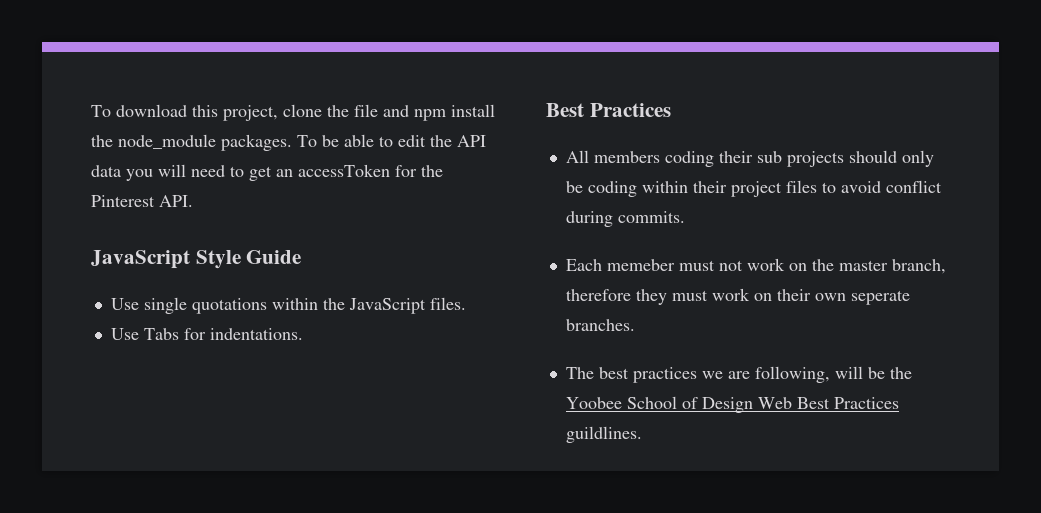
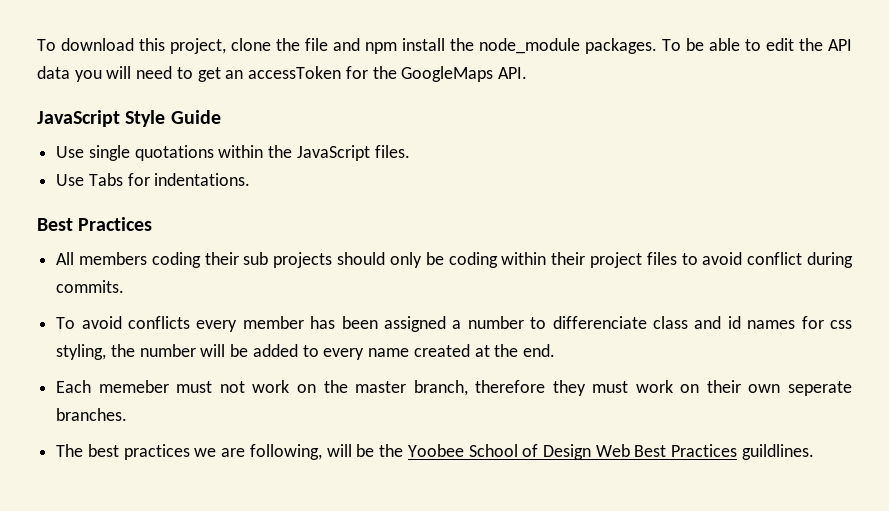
- To be able to edit the API data you will need to get an accessToken for the Pinterest API.
+ To be able to edit the API data you will need to get an accessToken for the GoogleMaps API.
+ To avoid conflicts every member has been assigned a number to differenciate class and id names for css styling, the number will be added to every name created at the end.

